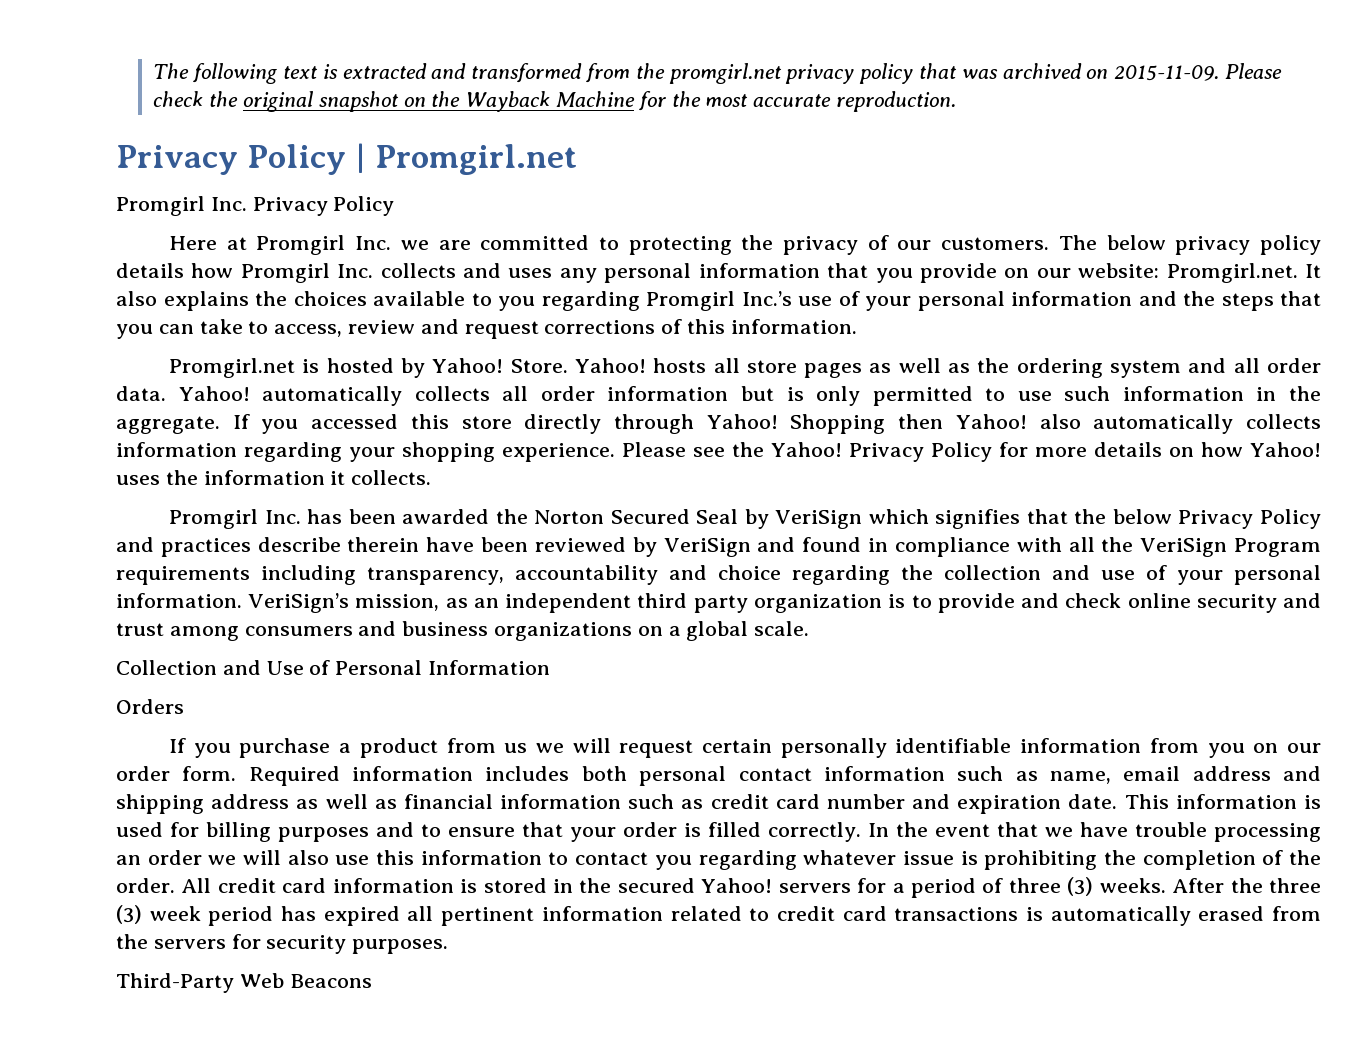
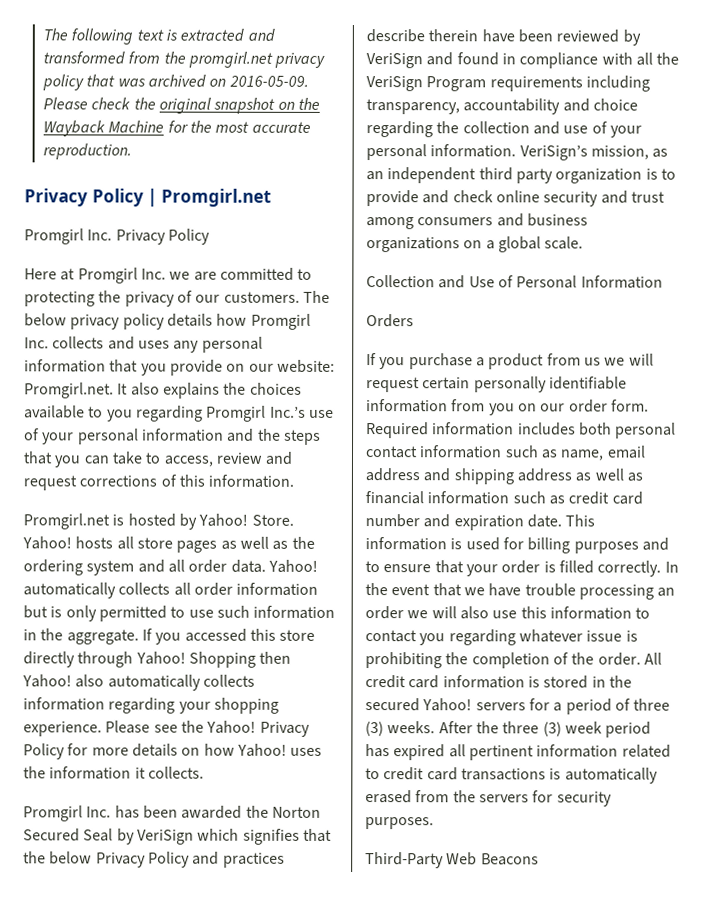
- The following text is extracted and transformed from the promgirl.net privacy policy that was archived on 2015-11-09.
+ The following text is extracted and transformed from the promgirl.net privacy policy that was archived on 2016-05-09.

